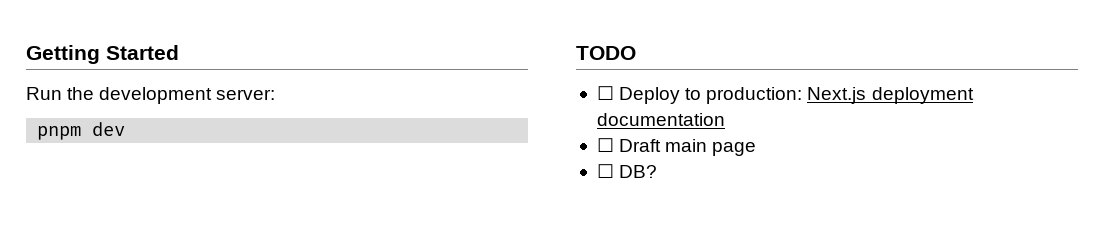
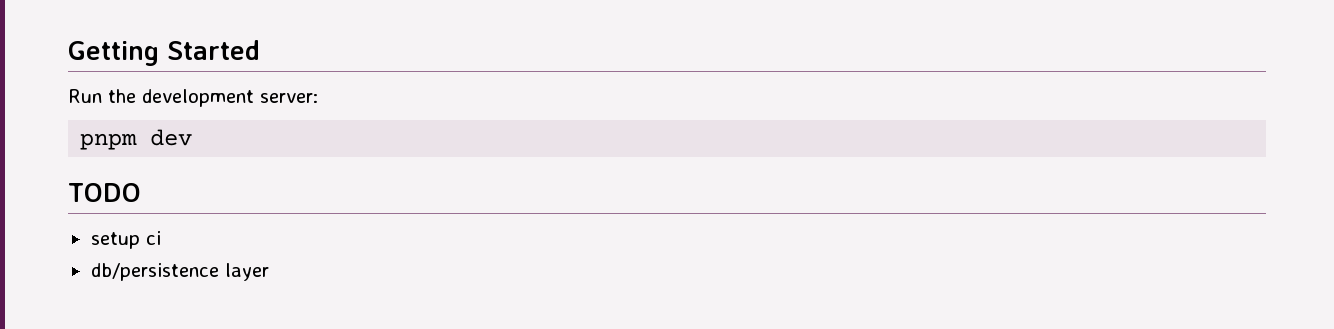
- ☐ Deploy to production: Next.js deployment documentation
- ☐ Draft main page
- ☐ DB?
+ setup ci
+ db/persistence layer

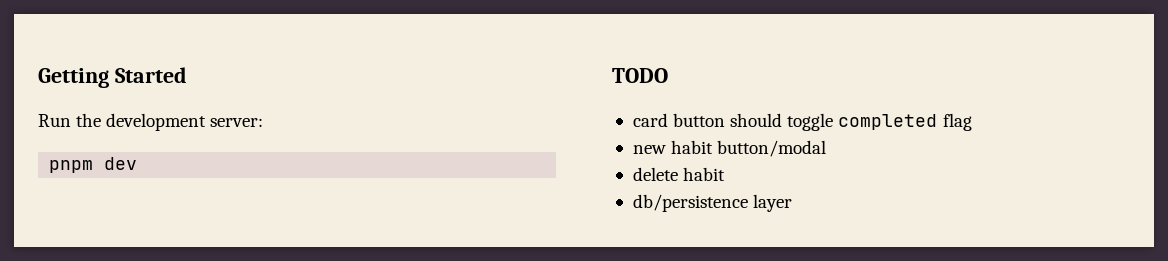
- setup ci
+ card button should toggle completed flag
+ new habit button/modal
+ delete habit

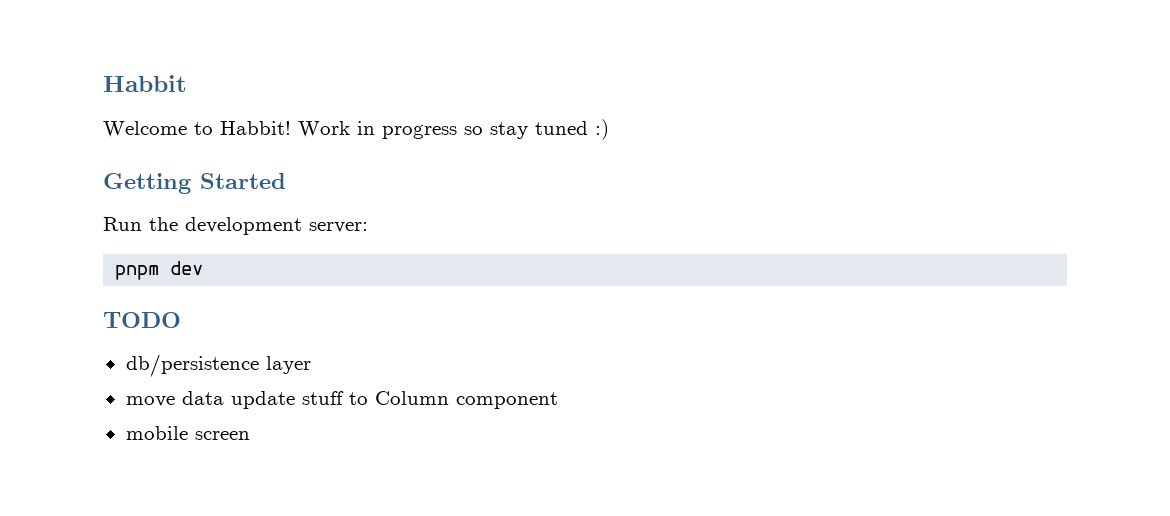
+ Habbit
+ Welcome to Habbit! Work in progress so stay tuned :)
- card button should toggle completed flag
- new habit button/modal
- delete habit
  db/persistence layer
+ move data update stuff to Column component
+ mobile screen

